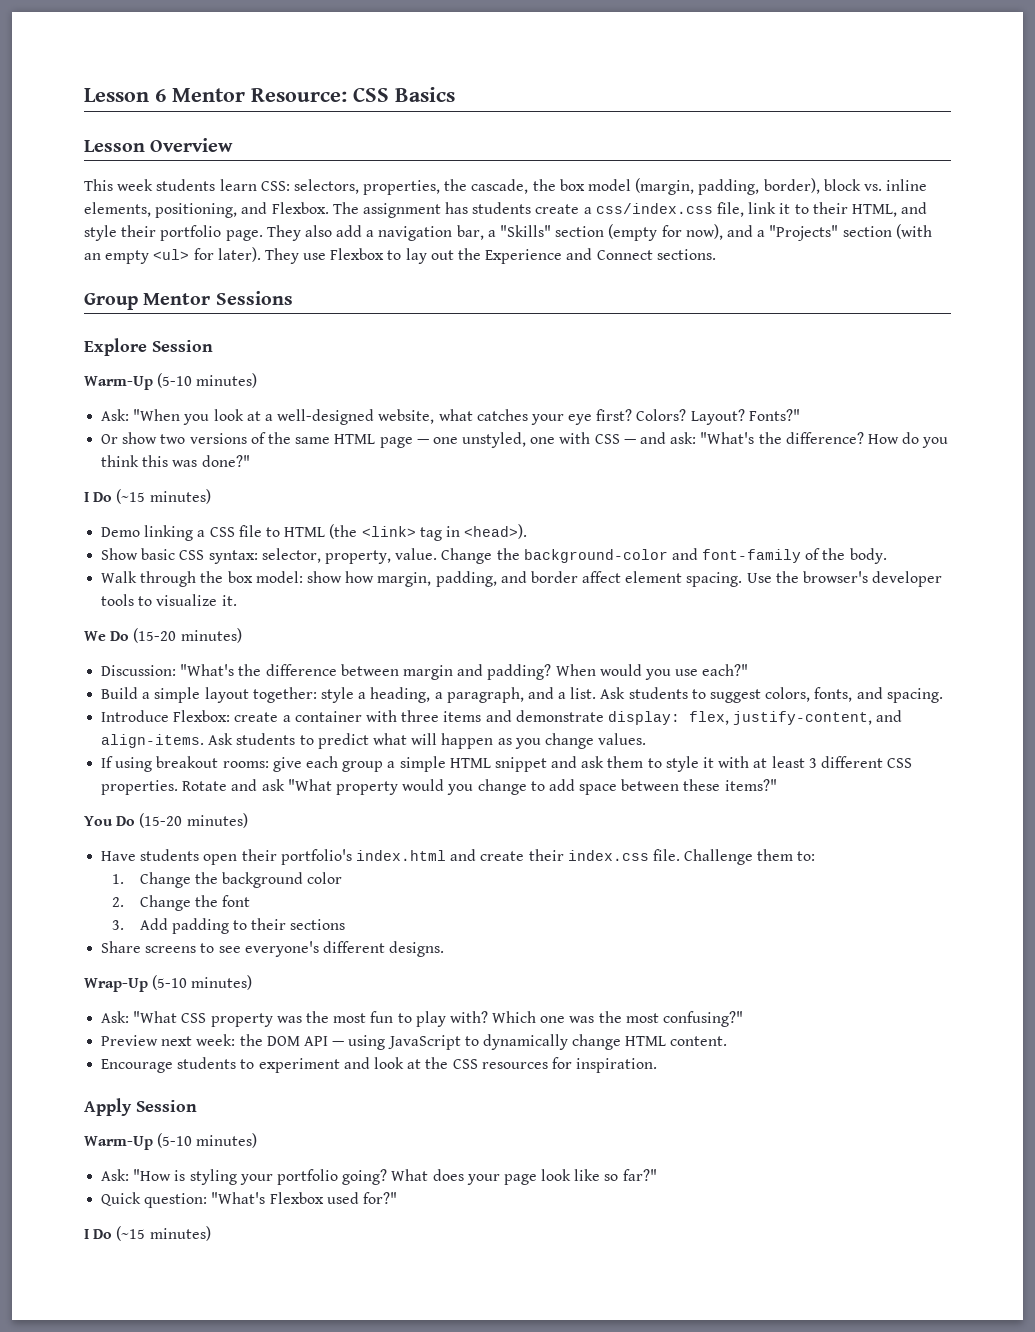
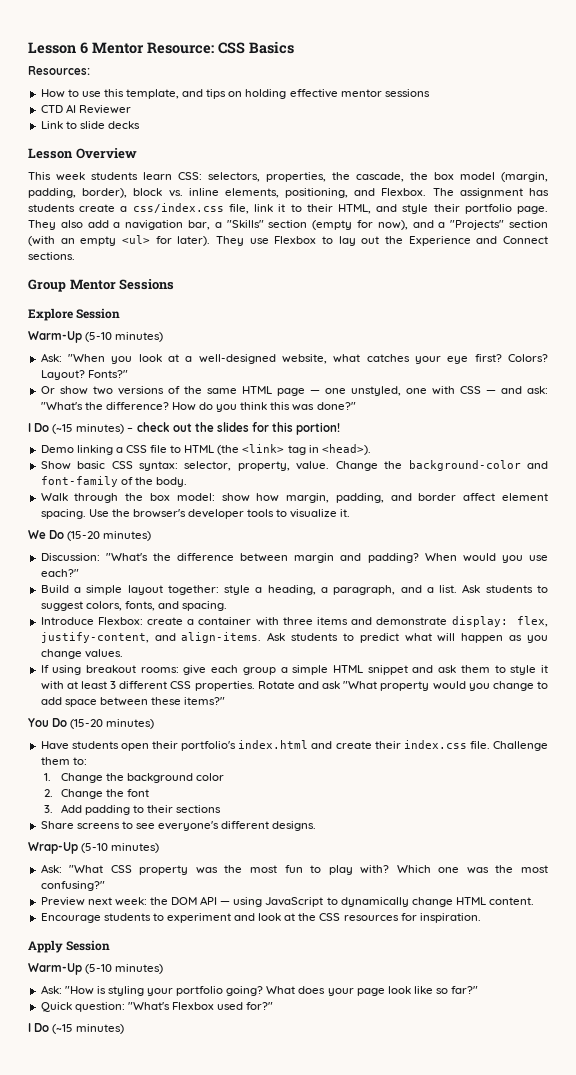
+ Resources:
+ How to use this template, and tips on holding effective mentor sessions
+ CTD AI Reviewer
+ Link to slide decks
  How do you think this was done?"
- I Do (~15 minutes)
+ I Do (~15 minutes) – check out the slides for this portion!

